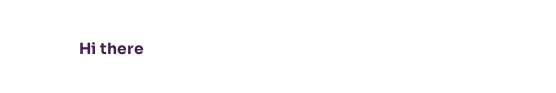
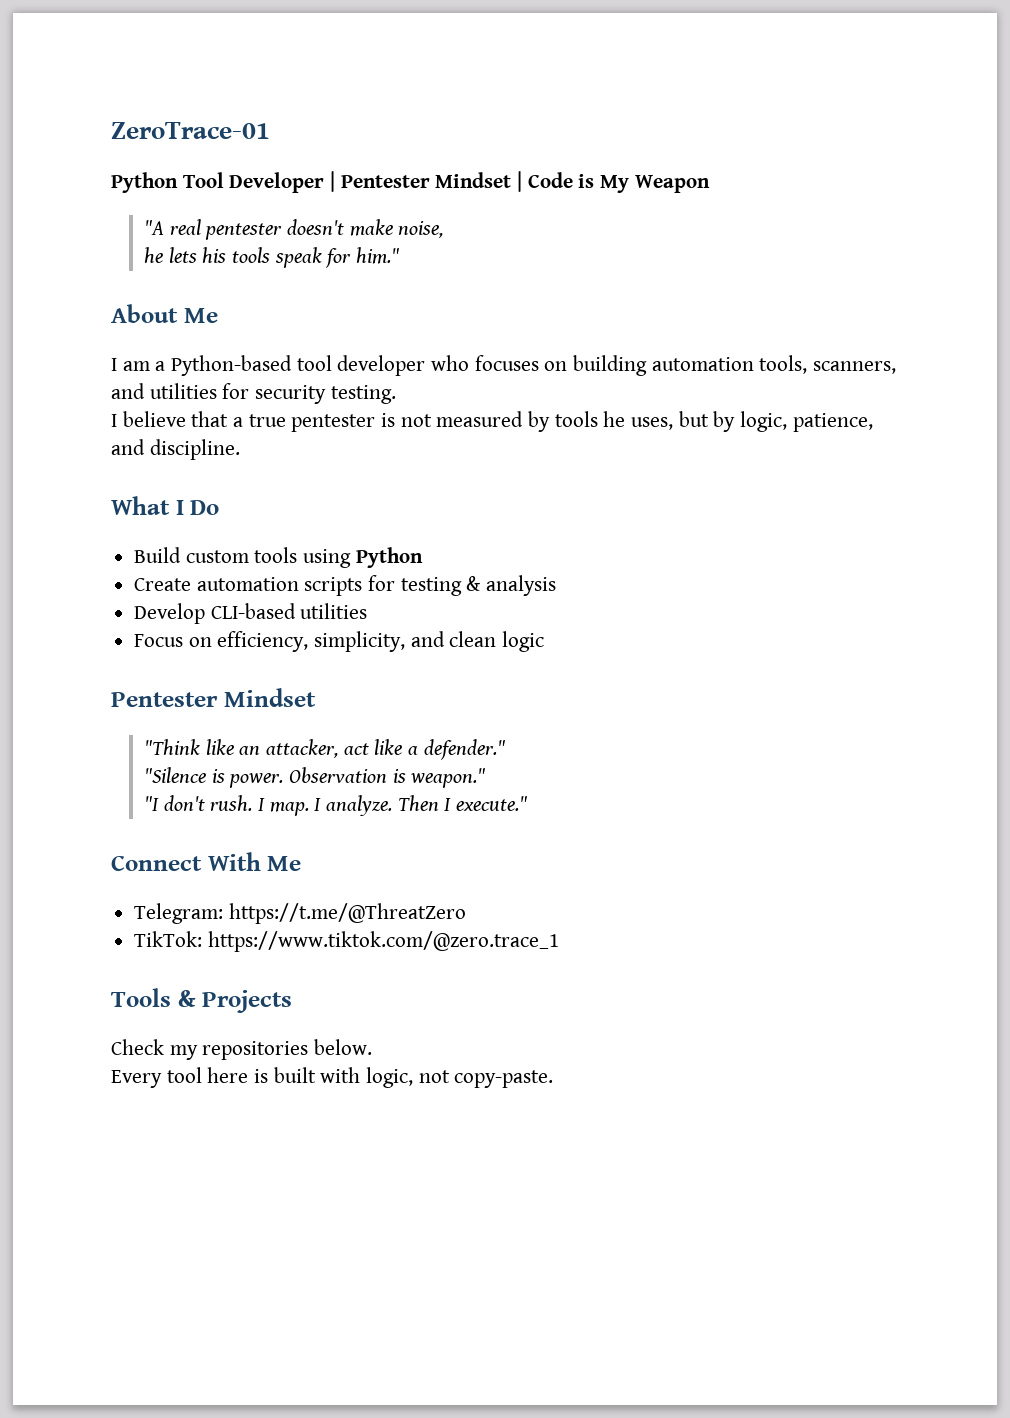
- Hi there
+ ZeroTrace-01
+ Python Tool Developer | Pentester Mindset | Code is My Weapon
+ "A real pentester doesn't make noise,
+ he lets his tools speak for him."
+ About Me
+ I am a Python-based tool developer who focuses on building automation tools, scanners, and utilities for security testing.
+ I believe that a true pentester is not measured by tools he uses, but by logic, patience, and discipline.
+ What I Do
+ Build custom tools using Python
+ Create automation scripts for testing & analysis
+ Develop CLI-based utilities
+ Focus on efficiency, simplicity, and clean logic
+ Pentester Mindset
+ "Think like an attacker, act like a defender."
+ "Silence is power. Observation is weapon."
+ "I don't rush. I map. I analyze. Then I execute."
+ Connect With Me
+ Telegram: https://t.me/@ThreatZero
+ TikTok: https://www.tiktok.com/@zero.trace_1
+ Tools & Projects
+ Check my repositories below.
+ Every tool here is built with logic, not copy-paste.

